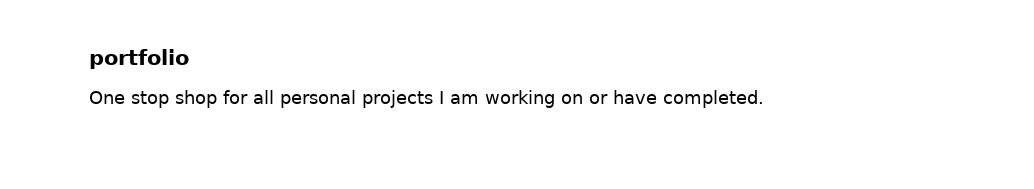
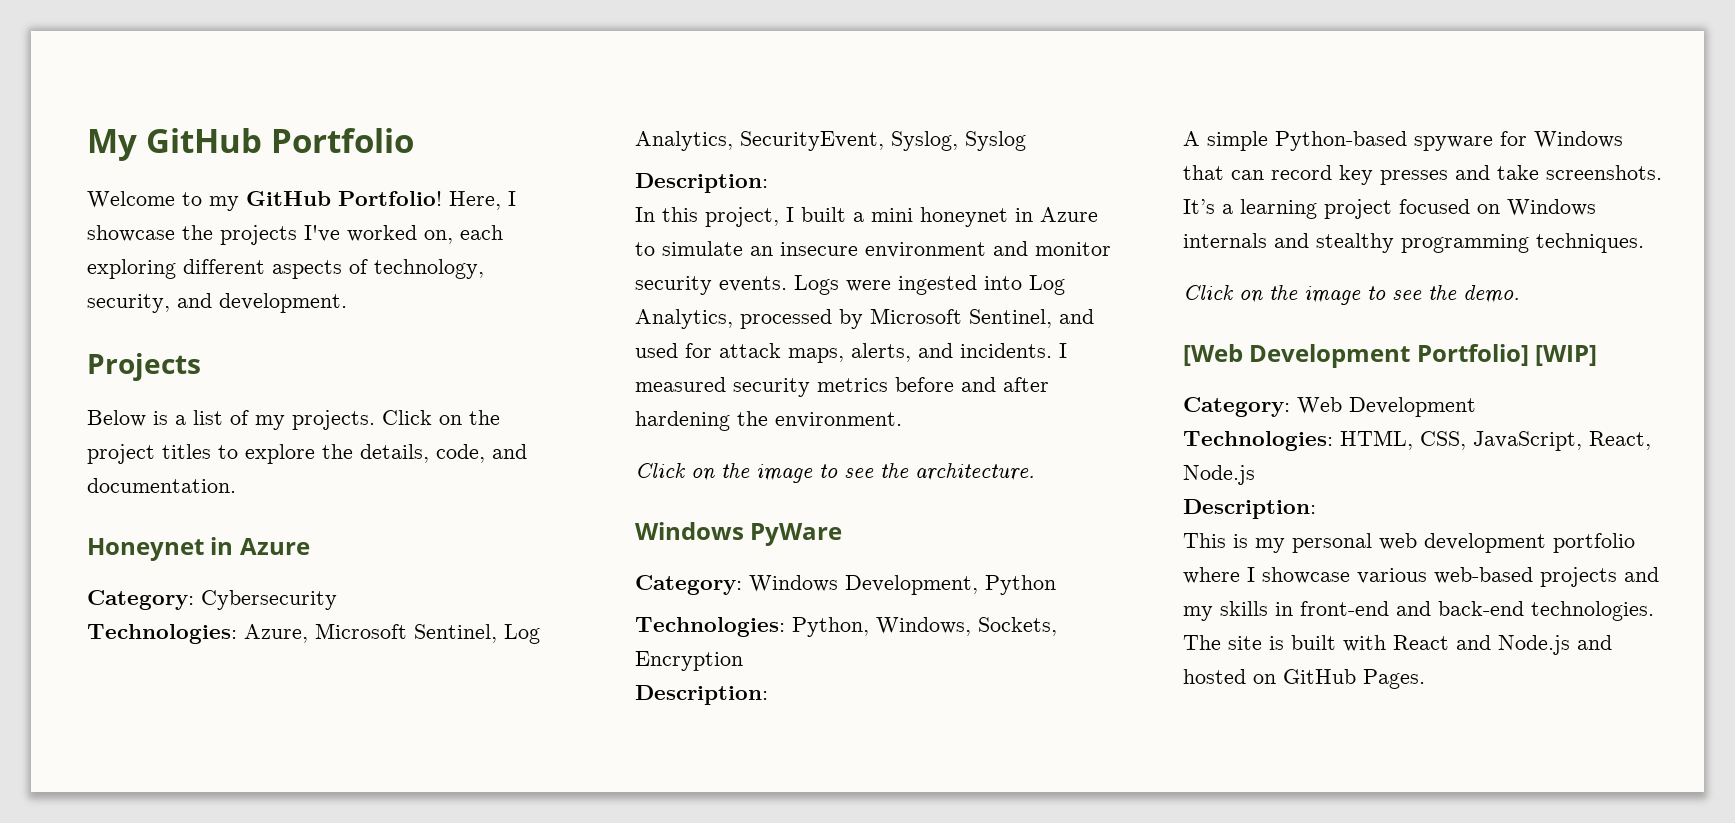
- portfolio
- One stop shop for all personal projects I am working on or have completed.
+ My GitHub Portfolio
+ Welcome to my GitHub Portfolio! Here, I showcase the projects I've worked on, each exploring different aspects of technology, security, and development.
+ Projects
+ Below is a list of my projects. Click on the project titles to explore the details, code, and documentation.
+ Honeynet in Azure
+ Category: Cybersecurity
+ Technologies: Azure, Microsoft Sentinel, Log Analytics, SecurityEvent, Syslog, Syslog
+ Description:
+ In this project, I built a mini honeynet in Azure to simulate an insecure environment and monitor security events. Logs were ingested into Log Analytics, processed by Microsoft Sentinel, and used for attack maps, alerts, and incidents. I measured security metrics before and after hardening the environment.
+ Click on the image to see the architecture.
+ Windows PyWare
+ Category: Windows Development, Python
+ Technologies: Python, Windows, Sockets, Encryption
+ Description:
+ A simple Python-based spyware for Windows that can record key presses and take screenshots. It’s a learning project focused on Windows internals and stealthy programming techniques.
+ Click on the image to see the demo.
+ [Web Development Portfolio] [WIP]
+ Category: Web Development
+ Technologies: HTML, CSS, JavaScript, React, Node.js
+ Description:
+ This is my personal web development portfolio where I showcase various web-based projects and my skills in front-end and back-end technologies. The site is built with React and Node.js and hosted on GitHub Pages.

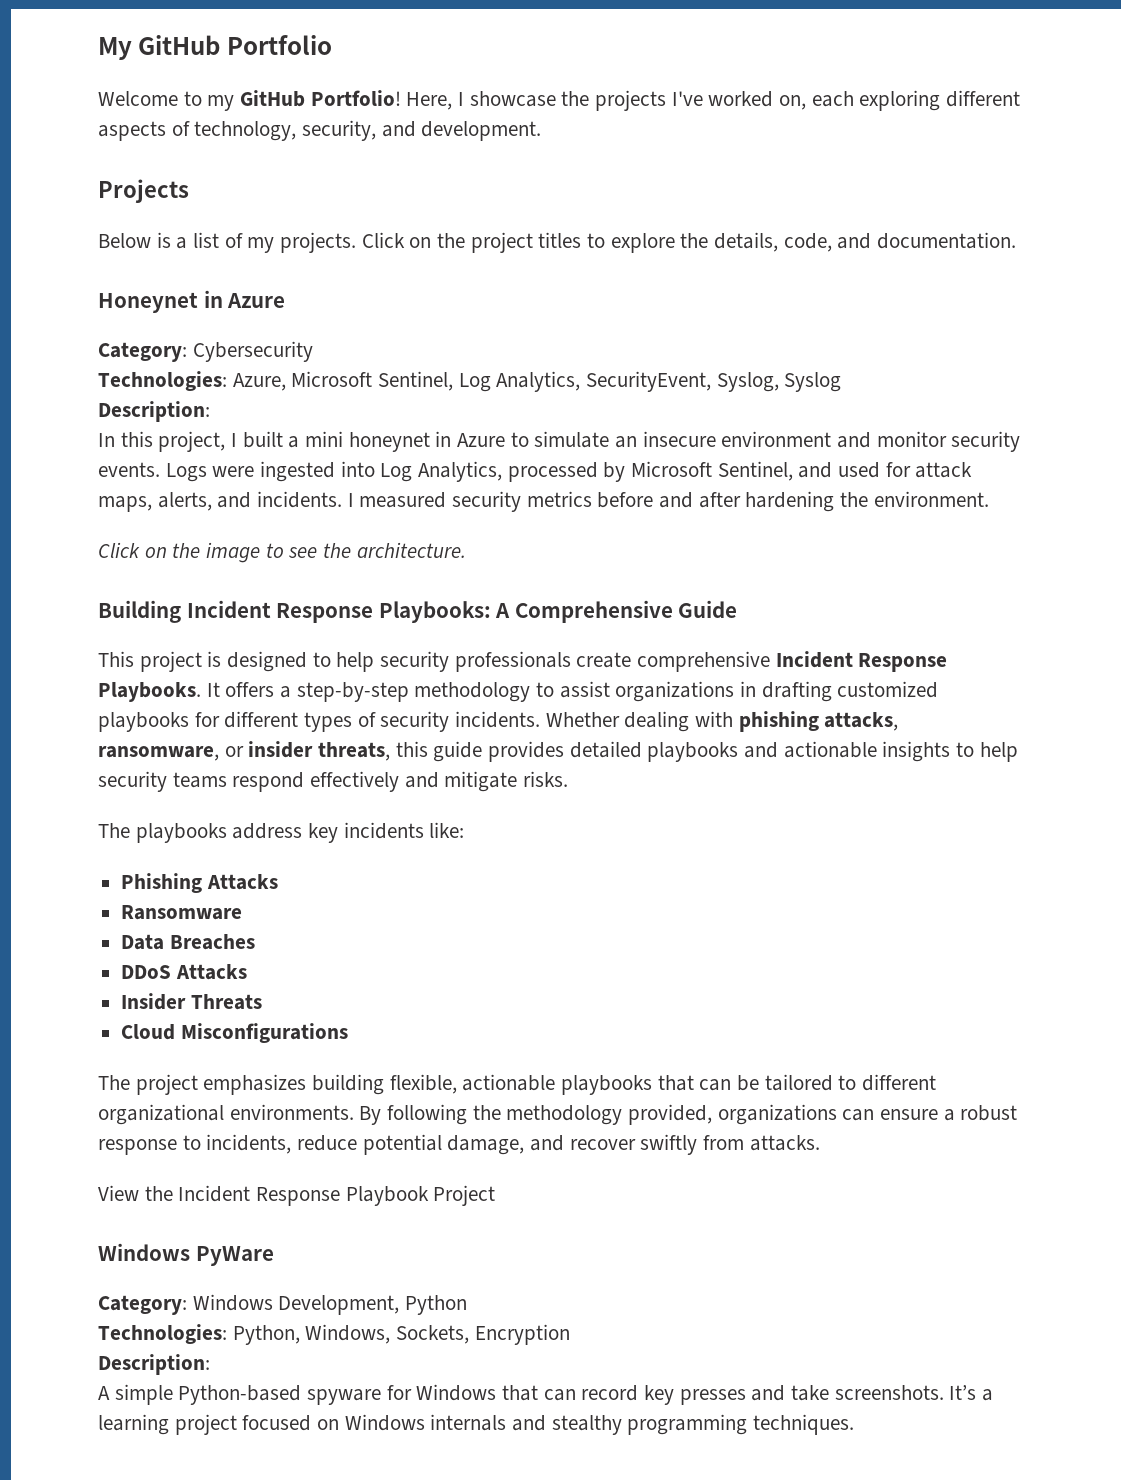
+ Building Incident Response Playbooks: A Comprehensive Guide
+ This project is designed to help security professionals create comprehensive Incident Response Playbooks. It offers a step-by-step methodology to assist organizations in drafting customized playbooks for different types of security incidents. Whether dealing with phishing attacks, ransomware, or insider threats, this guide provides detailed playbooks and actionable insights to help security teams respond effectively and mitigate risks.
+ The playbooks address key incidents like:
+ Phishing Attacks
+ Ransomware
+ Data Breaches
+ DDoS Attacks
+ Insider Threats
+ Cloud Misconfigurations
+ The project emphasizes building flexible, actionable playbooks that can be tailored to different organizational environments. By following the methodology provided, organizations can ensure a robust response to incidents, reduce potential damage, and recover swiftly from attacks.
+ View the Incident Response Playbook Project
- Click on the image to see the demo.
- [Web Development Portfolio] [WIP]
- Category: Web Development
- Technologies: HTML, CSS, JavaScript, React, Node.js
- Description:
- This is my personal web development portfolio where I showcase various web-based projects and my skills in front-end and back-end technologies. The site is built with React and Node.js and hosted on GitHub Pages.

